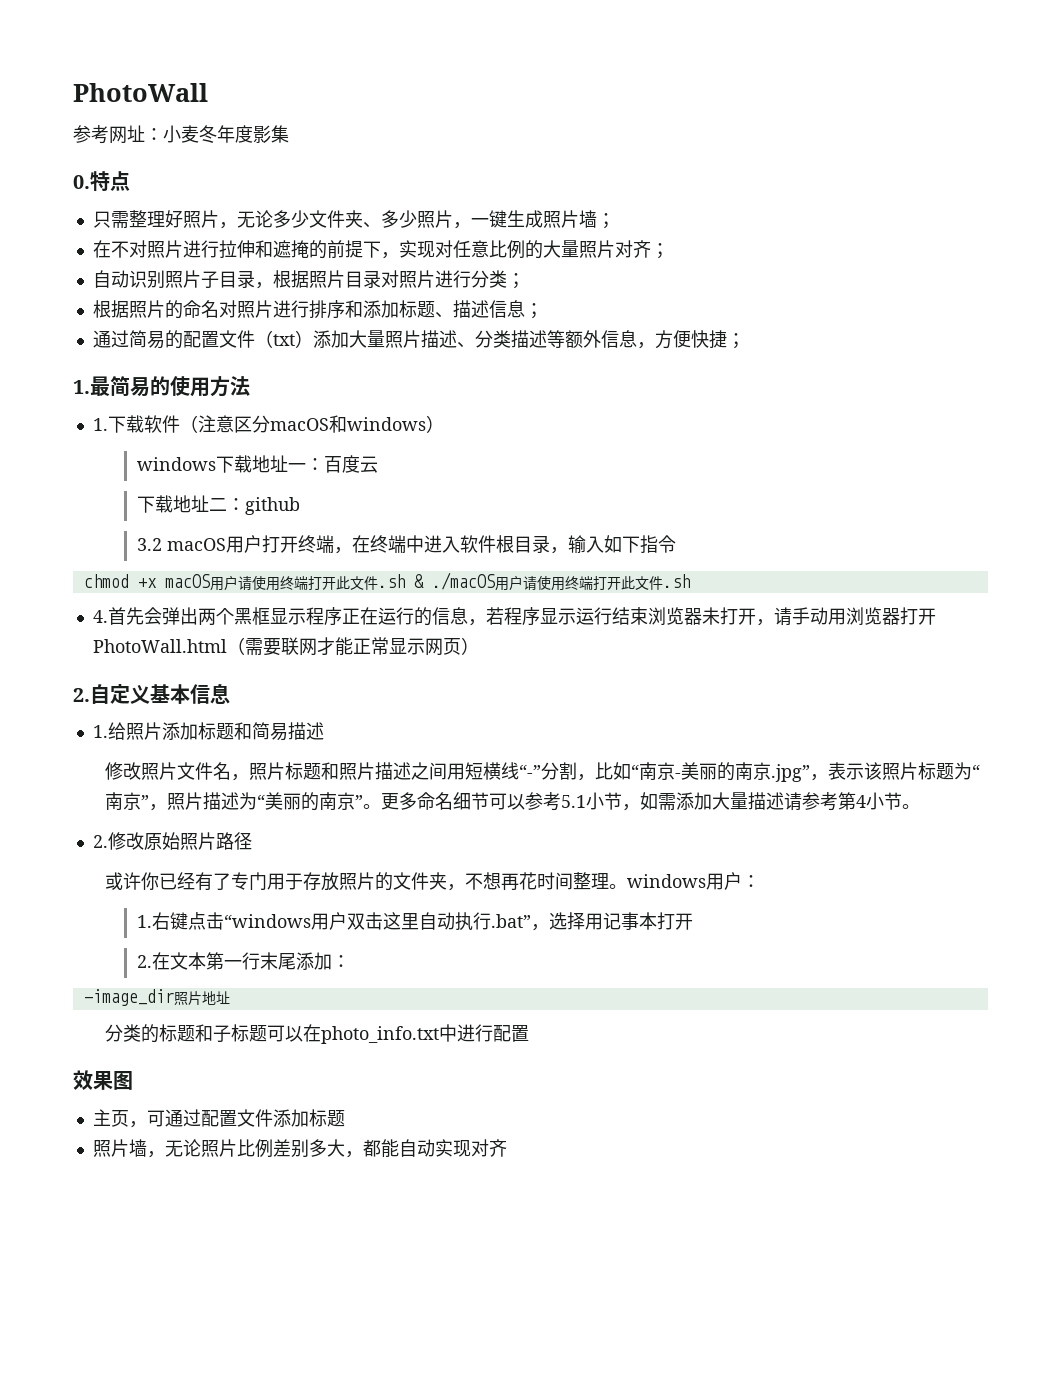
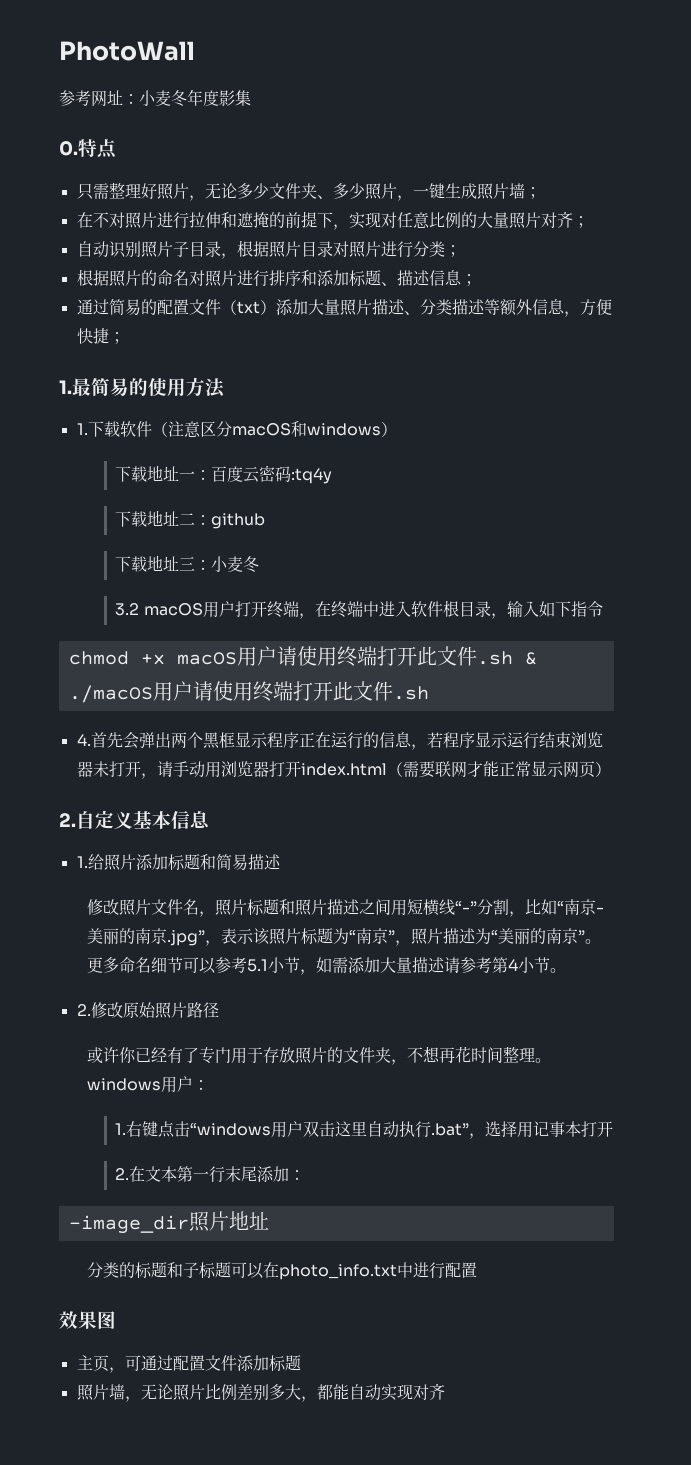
- windows下载地址一：百度云
+ 下载地址一：百度云密码:tq4y
+ 下载地址三：小麦冬
- 4.首先会弹出两个黑框显示程序正在运行的信息，若程序显示运行结束浏览器未打开，请手动用浏览器打开PhotoWall.html（需要联网才能正常显示网页）
+ 4.首先会弹出两个黑框显示程序正在运行的信息，若程序显示运行结束浏览器未打开，请手动用浏览器打开index.html（需要联网才能正常显示网页）

